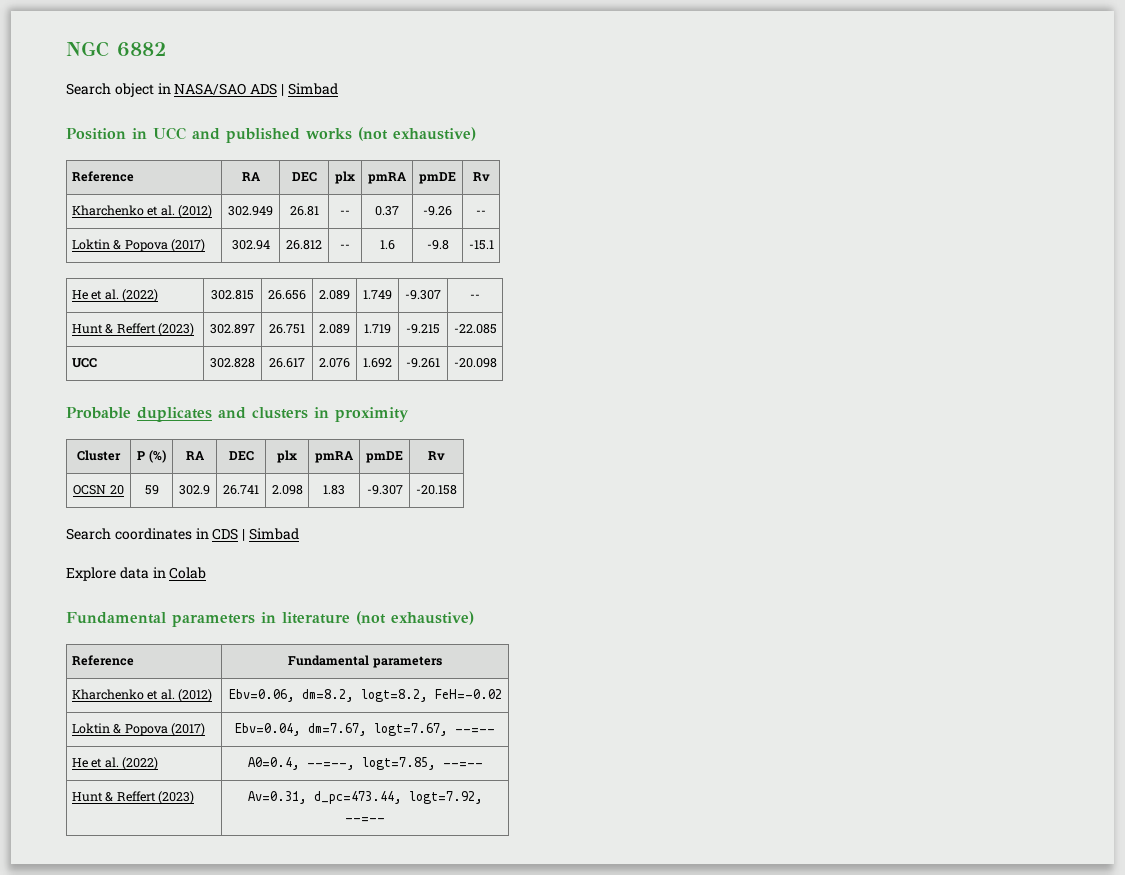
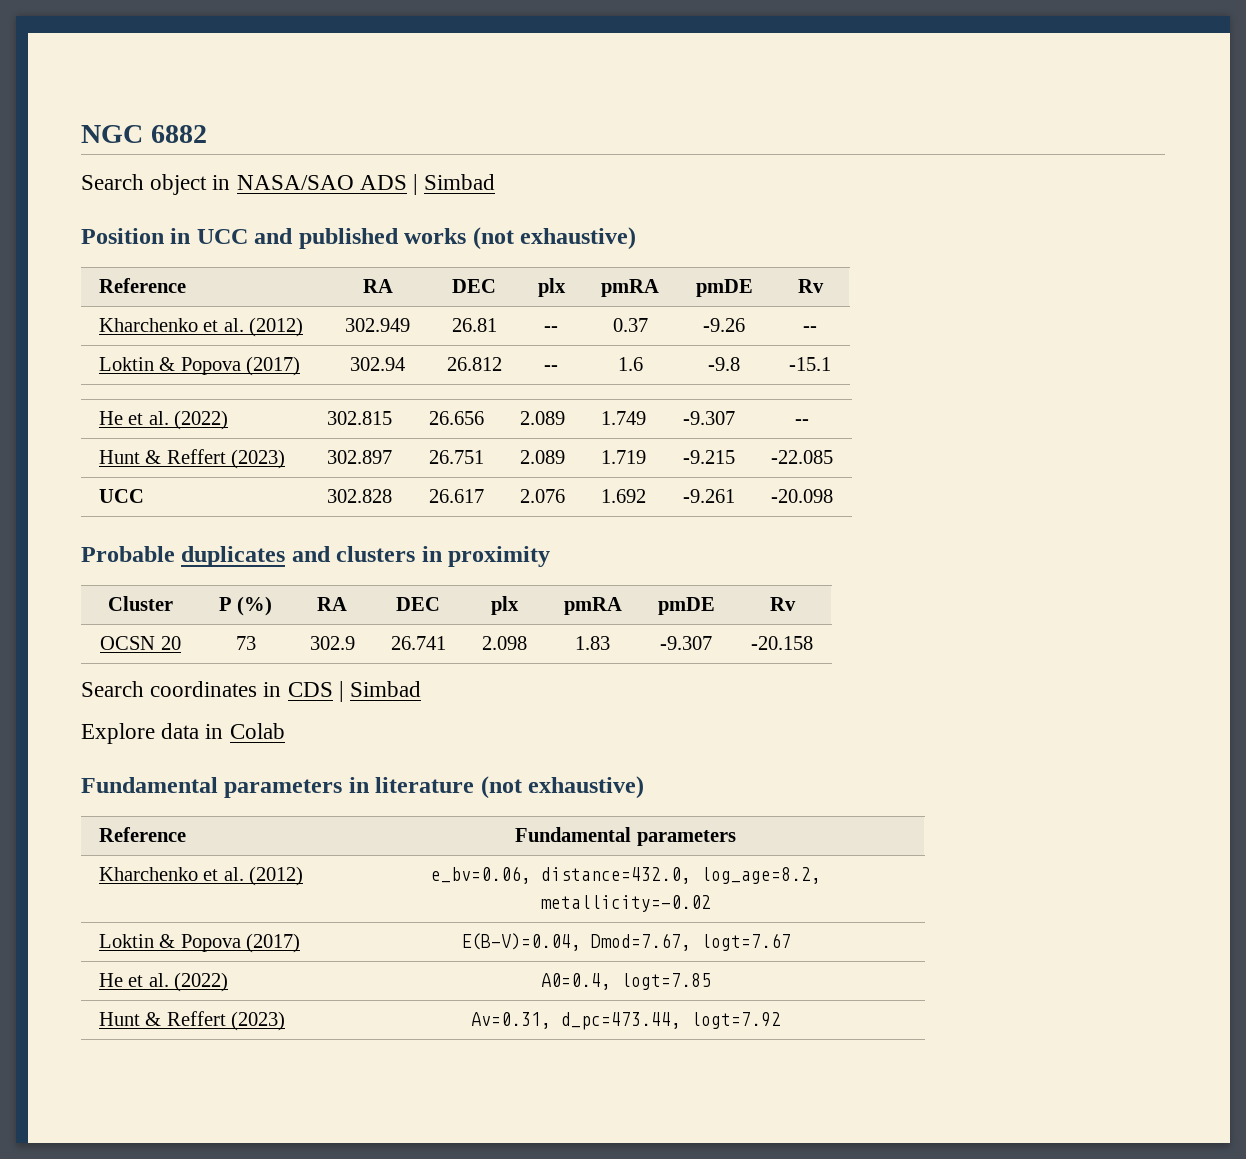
- OCSN 20 | 59 | 302.9 | 26.741 | 2.098 | 1.83 | -9.307 | -20.158
+ OCSN 20 | 73 | 302.9 | 26.741 | 2.098 | 1.83 | -9.307 | -20.158
- Kharchenko et al. (2012) | Ebv=0.06, dm=8.2, logt=8.2, FeH=-0.02
- Loktin & Popova (2017) | Ebv=0.04, dm=7.67, logt=7.67, --=--
+ Kharchenko et al. (2012) | e_bv=0.06, distance=432.0, log_age=8.2, metallicity=-0.02
+ Loktin & Popova (2017) | E(B-V)=0.04, Dmod=7.67, logt=7.67
- He et al. (2022) | A0=0.4, --=--, logt=7.85, --=--
+ He et al. (2022) | A0=0.4, logt=7.85
- Hunt & Reffert (2023) | Av=0.31, d_pc=473.44, logt=7.92, --=--
+ Hunt & Reffert (2023) | Av=0.31, d_pc=473.44, logt=7.92

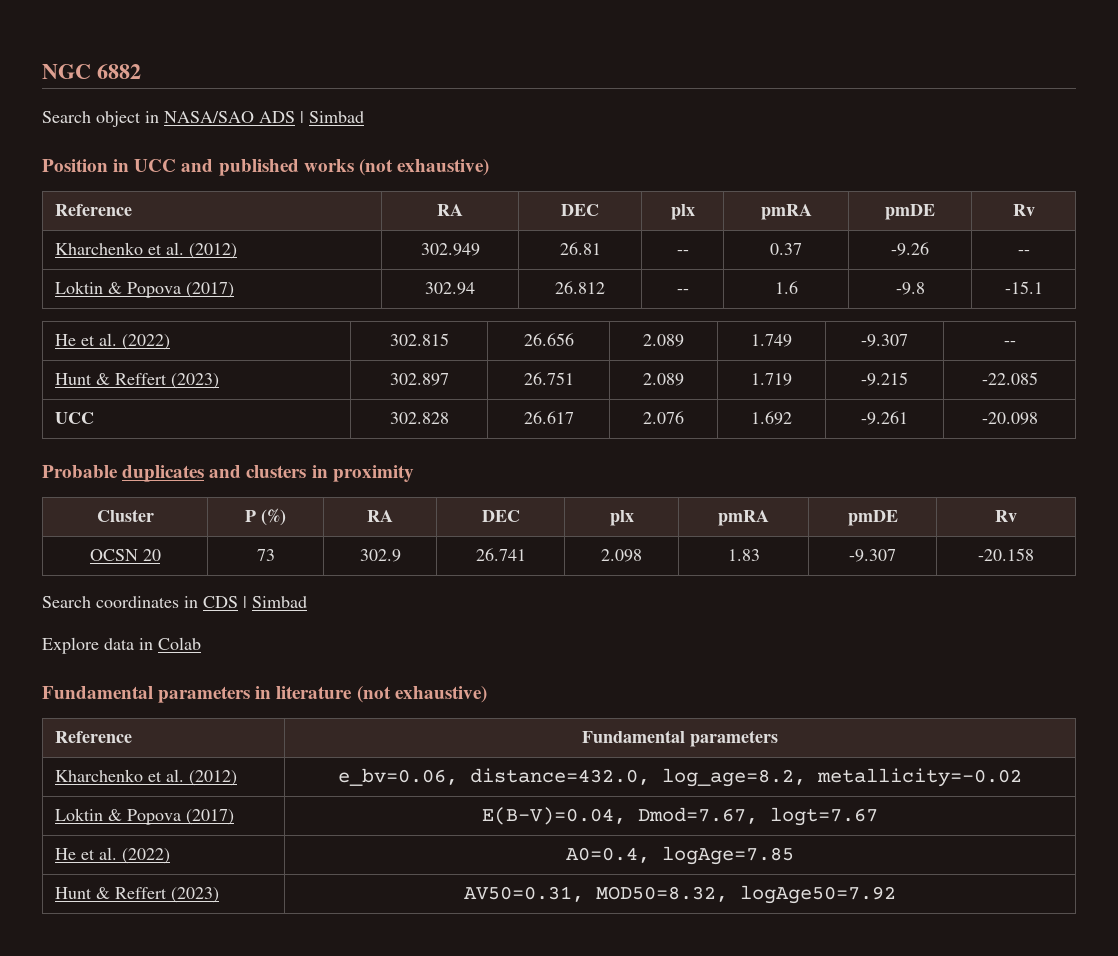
- He et al. (2022) | A0=0.4, logt=7.85
- Hunt & Reffert (2023) | Av=0.31, d_pc=473.44, logt=7.92
+ He et al. (2022) | A0=0.4, logAge=7.85
+ Hunt & Reffert (2023) | AV50=0.31, MOD50=8.32, logAge50=7.92

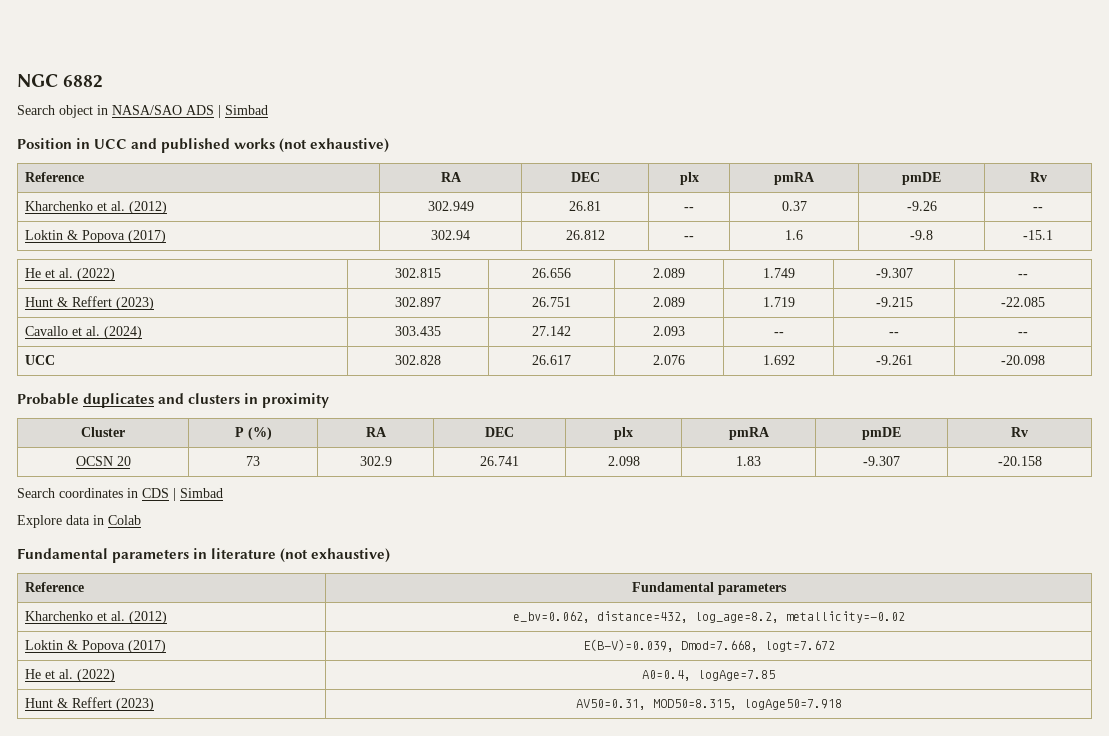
+ Cavallo et al. (2024) | 303.435 | 27.142 | 2.093 | -- | -- | --
- Kharchenko et al. (2012) | e_bv=0.06, distance=432.0, log_age=8.2, metallicity=-0.02
+ Kharchenko et al. (2012) | e_bv=0.062, distance=432, log_age=8.2, metallicity=-0.02
- Loktin & Popova (2017) | E(B-V)=0.04, Dmod=7.67, logt=7.67
+ Loktin & Popova (2017) | E(B-V)=0.039, Dmod=7.668, logt=7.672
- Hunt & Reffert (2023) | AV50=0.31, MOD50=8.32, logAge50=7.92
+ Hunt & Reffert (2023) | AV50=0.31, MOD50=8.315, logAge50=7.918

